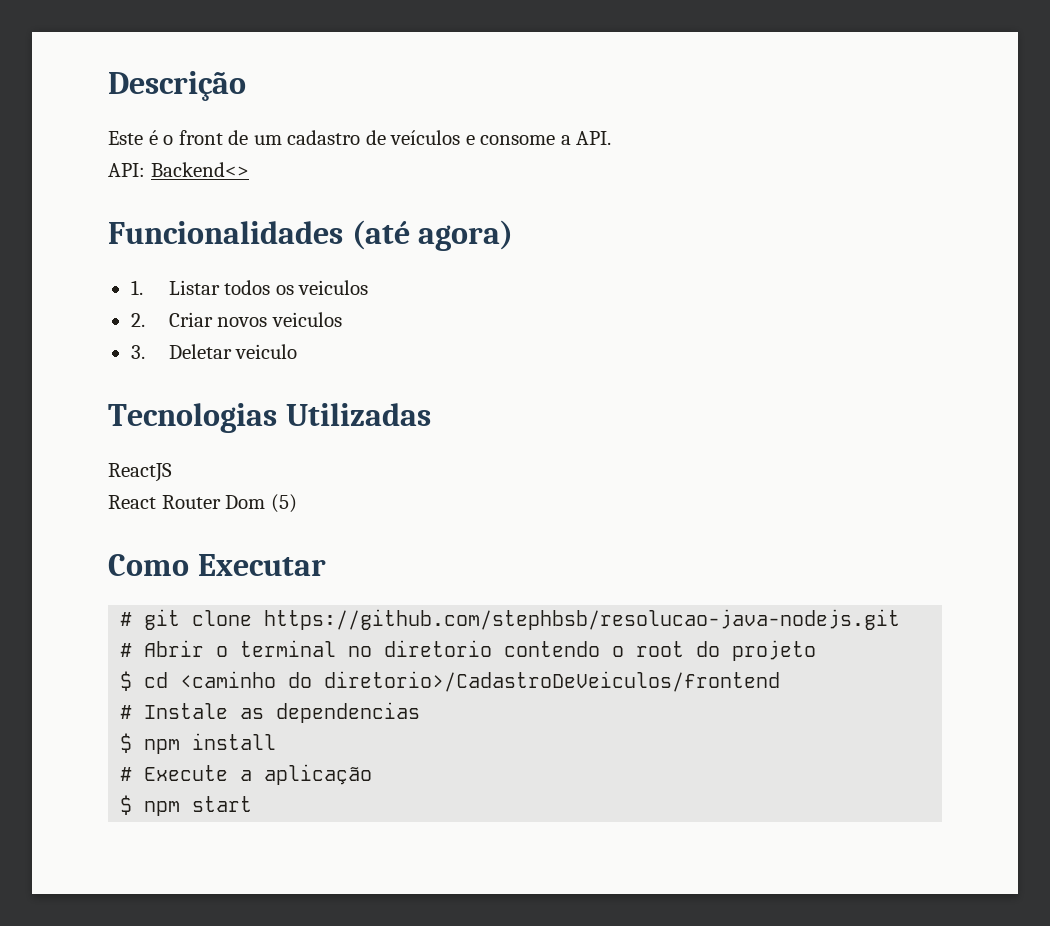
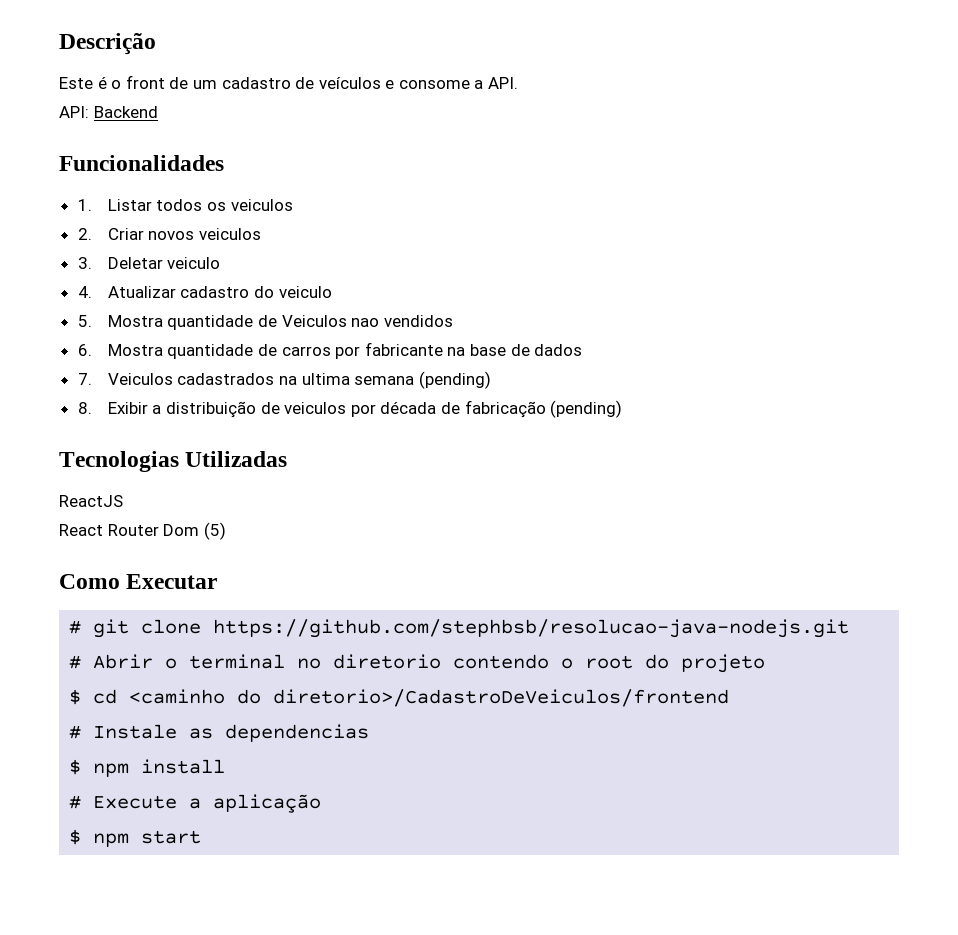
- API: Backend<>
+ API: Backend
- Funcionalidades (até agora)
+ Funcionalidades
+ 4. Atualizar cadastro do veiculo
+ 5. Mostra quantidade de Veiculos nao vendidos
+ 6. Mostra quantidade de carros por fabricante na base de dados
+ 7. Veiculos cadastrados na ultima semana (pending)
+ 8. Exibir a distribuição de veiculos por década de fabricação (pending)

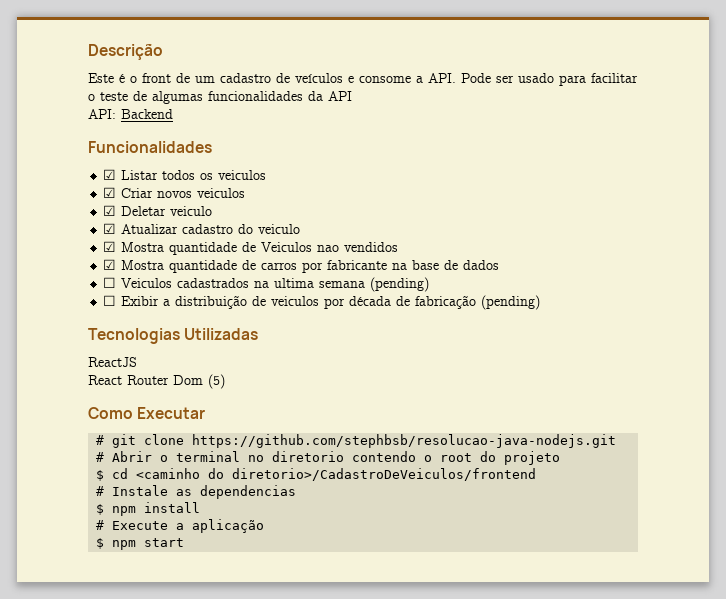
- Este é o front de um cadastro de veículos e consome a API.
+ Este é o front de um cadastro de veículos e consome a API. Pode ser usado para facilitar o teste de algumas funcionalidades da API
- 1. Listar todos os veiculos
+ ☑ Listar todos os veiculos
- 2. Criar novos veiculos
+ ☑ Criar novos veiculos
- 3. Deletar veiculo
+ ☑ Deletar veiculo
- 4. Atualizar cadastro do veiculo
+ ☑ Atualizar cadastro do veiculo
- 5. Mostra quantidade de Veiculos nao vendidos
+ ☑ Mostra quantidade de Veiculos nao vendidos
- 6. Mostra quantidade de carros por fabricante na base de dados
+ ☑ Mostra quantidade de carros por fabricante na base de dados
- 7. Veiculos cadastrados na ultima semana (pending)
+ ☐ Veiculos cadastrados na ultima semana (pending)
- 8. Exibir a distribuição de veiculos por década de fabricação (pending)
+ ☐ Exibir a distribuição de veiculos por década de fabricação (pending)

